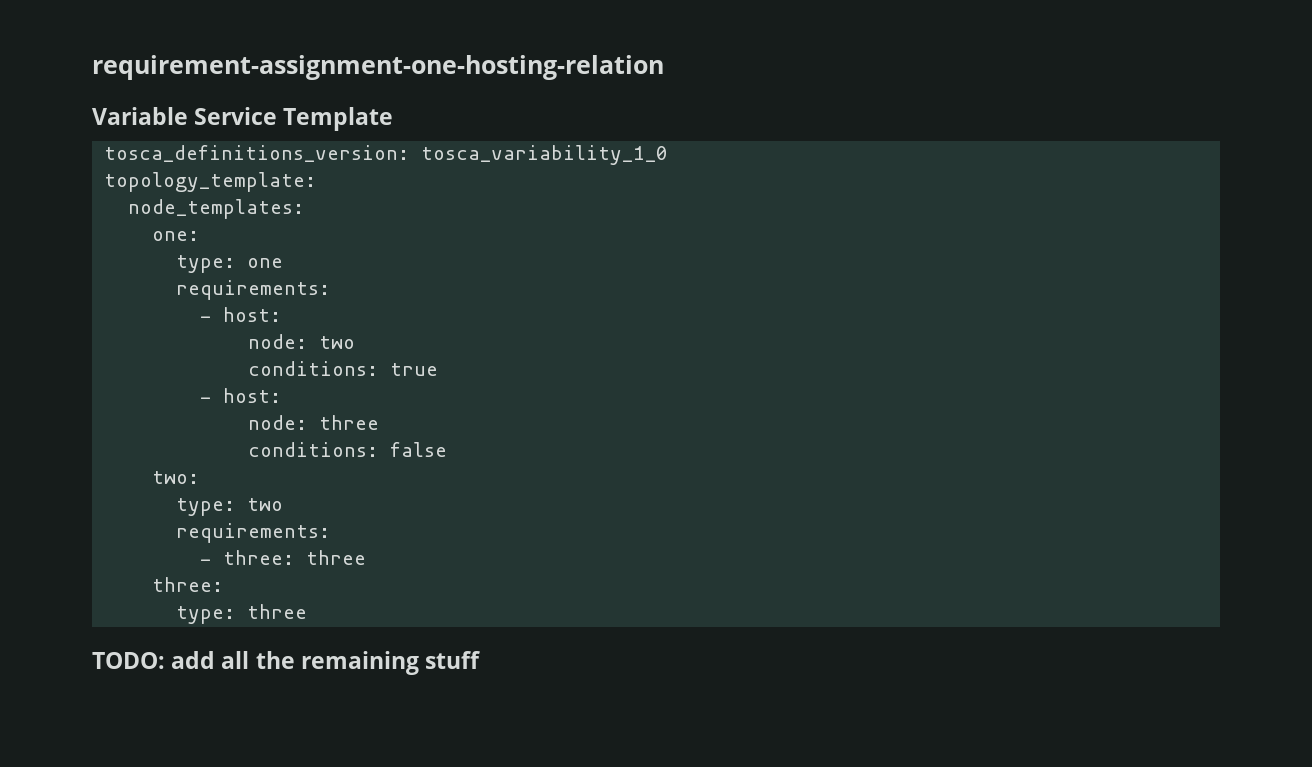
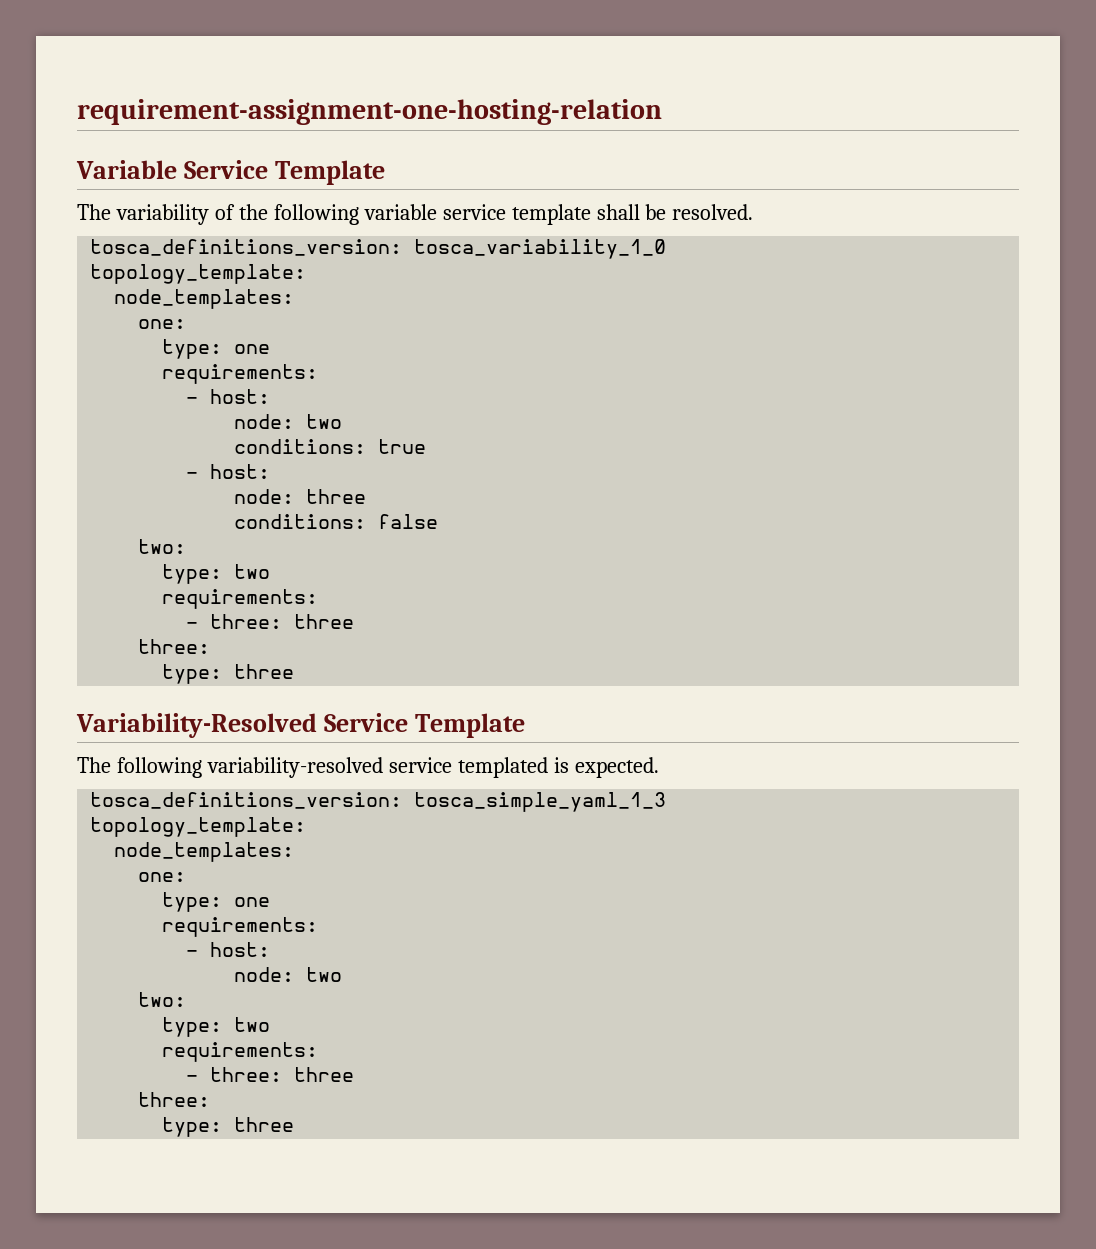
+ The variability of the following variable service template shall be resolved.
- TODO: add all the remaining stuff
+ Variability-Resolved Service Template
+ The following variability-resolved service templated is expected.
+ tosca_definitions_version: tosca_simple_yaml_1_3
+ topology_template:
+ node_templates:
+ one:
+ type: one
+ requirements:
+ - host:
+ node: two
+ two:
+ type: two
+ requirements:
+ - three: three
+ three:
+ type: three

